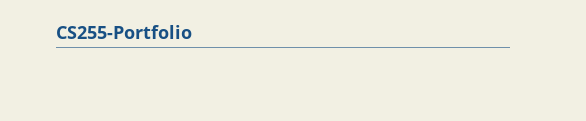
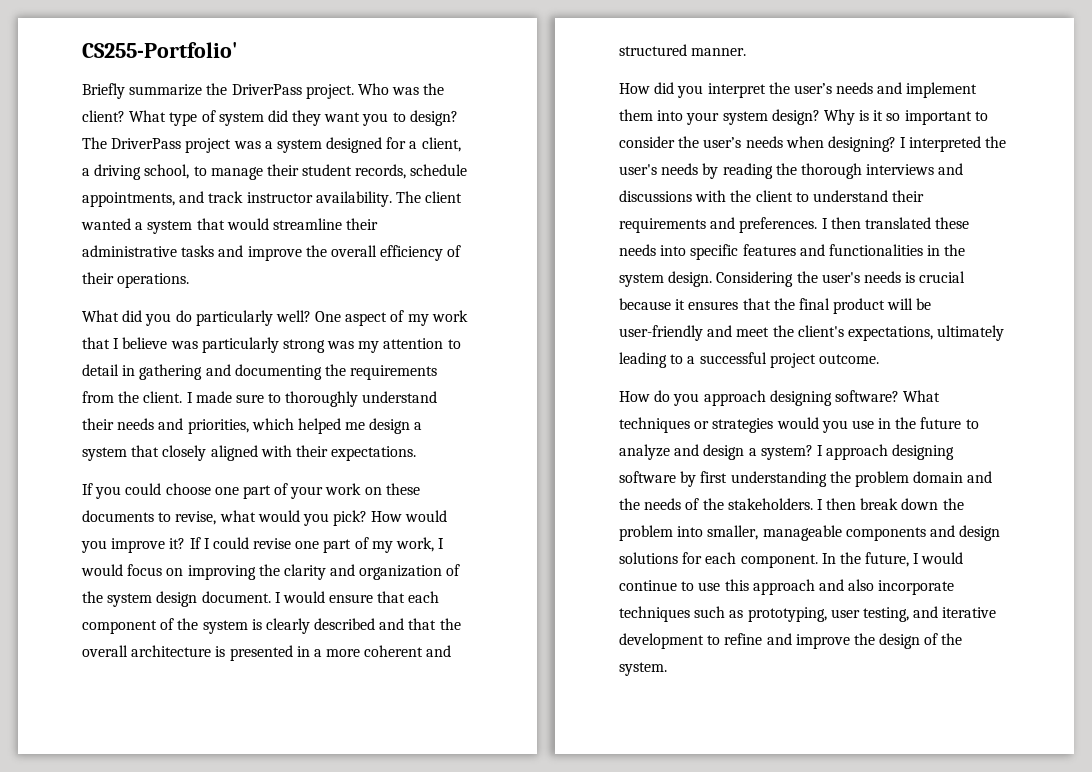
- CS255-Portfolio
+ CS255-Portfolio'
+ Briefly summarize the DriverPass project. Who was the client? What type of system did they want you to design? The DriverPass project was a system designed for a client, a driving school, to manage their student records, schedule appointments, and track instructor availability. The client wanted a system that would streamline their administrative tasks and improve the overall efficiency of their operations.
+ What did you do particularly well? One aspect of my work that I believe was particularly strong was my attention to detail in gathering and documenting the requirements from the client. I made sure to thoroughly understand their needs and priorities, which helped me design a system that closely aligned with their expectations.
+ If you could choose one part of your work on these documents to revise, what would you pick? How would you improve it? If I could revise one part of my work, I would focus on improving the clarity and organization of the system design document. I would ensure that each component of the system is clearly described and that the overall architecture is presented in a more coherent and structured manner.
+ How did you interpret the user’s needs and implement them into your system design? Why is it so important to consider the user’s needs when designing? I interpreted the user's needs by reading the thorough interviews and discussions with the client to understand their requirements and preferences. I then translated these needs into specific features and functionalities in the system design. Considering the user's needs is crucial because it ensures that the final product will be user-friendly and meet the client's expectations, ultimately leading to a successful project outcome.
+ How do you approach designing software? What techniques or strategies would you use in the future to analyze and design a system? I approach designing software by first understanding the problem domain and the needs of the stakeholders. I then break down the problem into smaller, manageable components and design solutions for each component. In the future, I would continue to use this approach and also incorporate techniques such as prototyping, user testing, and iterative development to refine and improve the design of the system.

